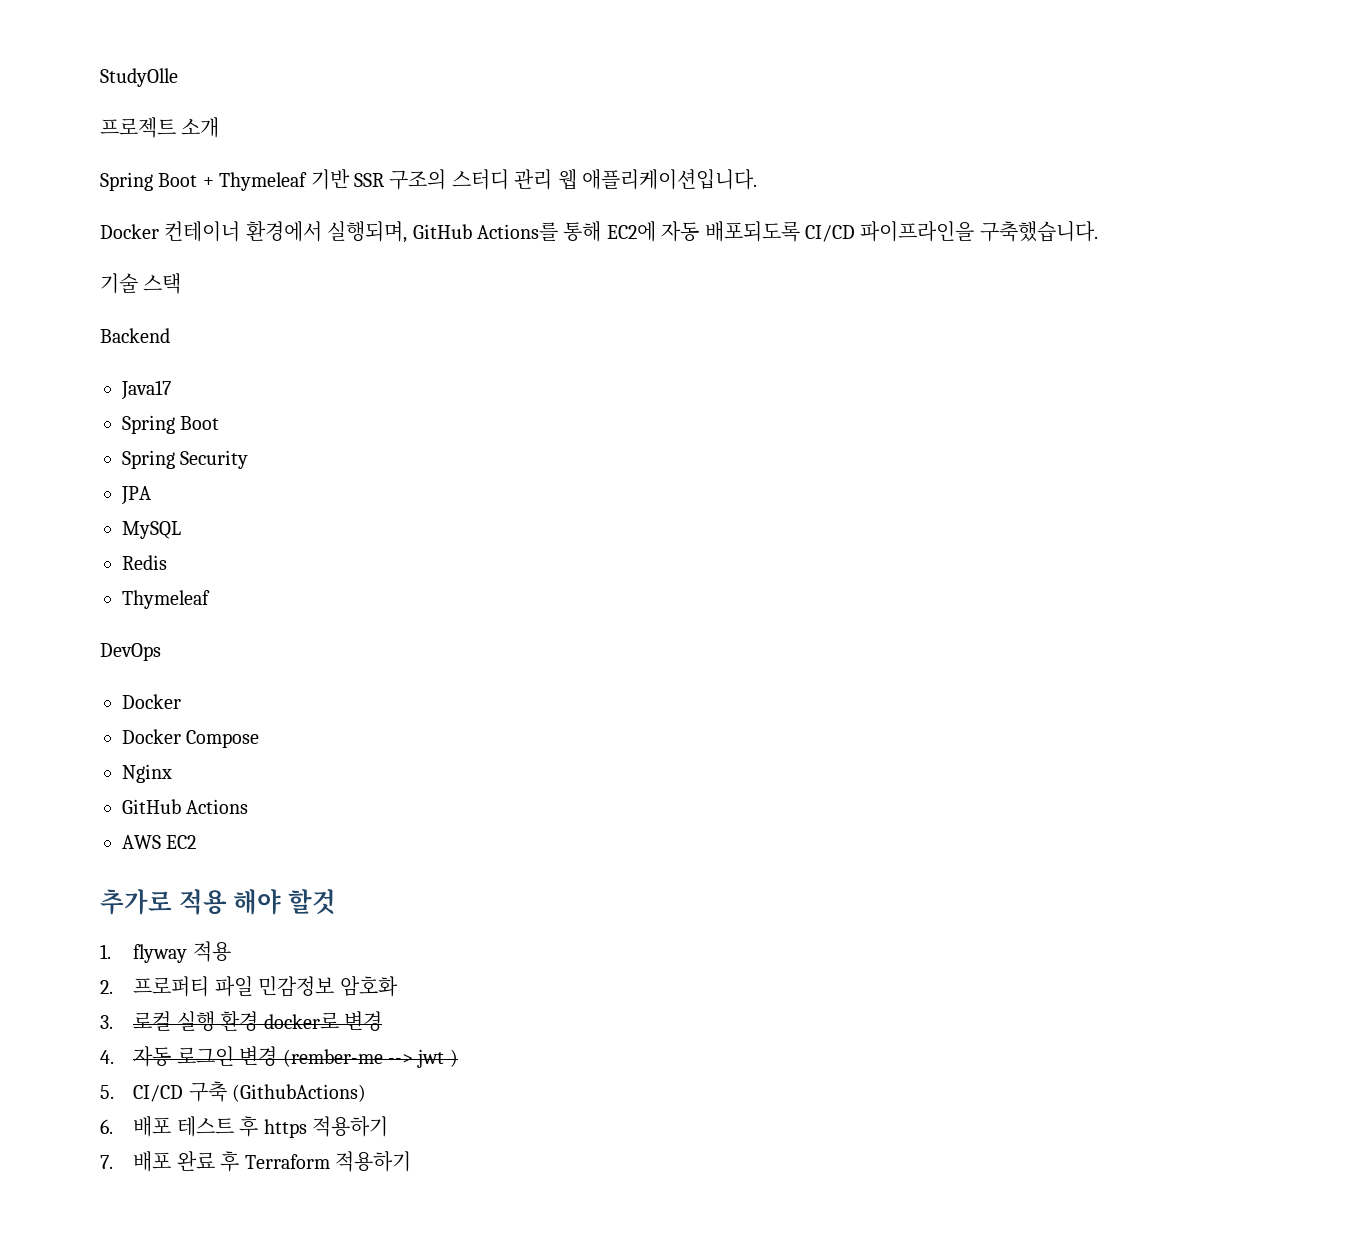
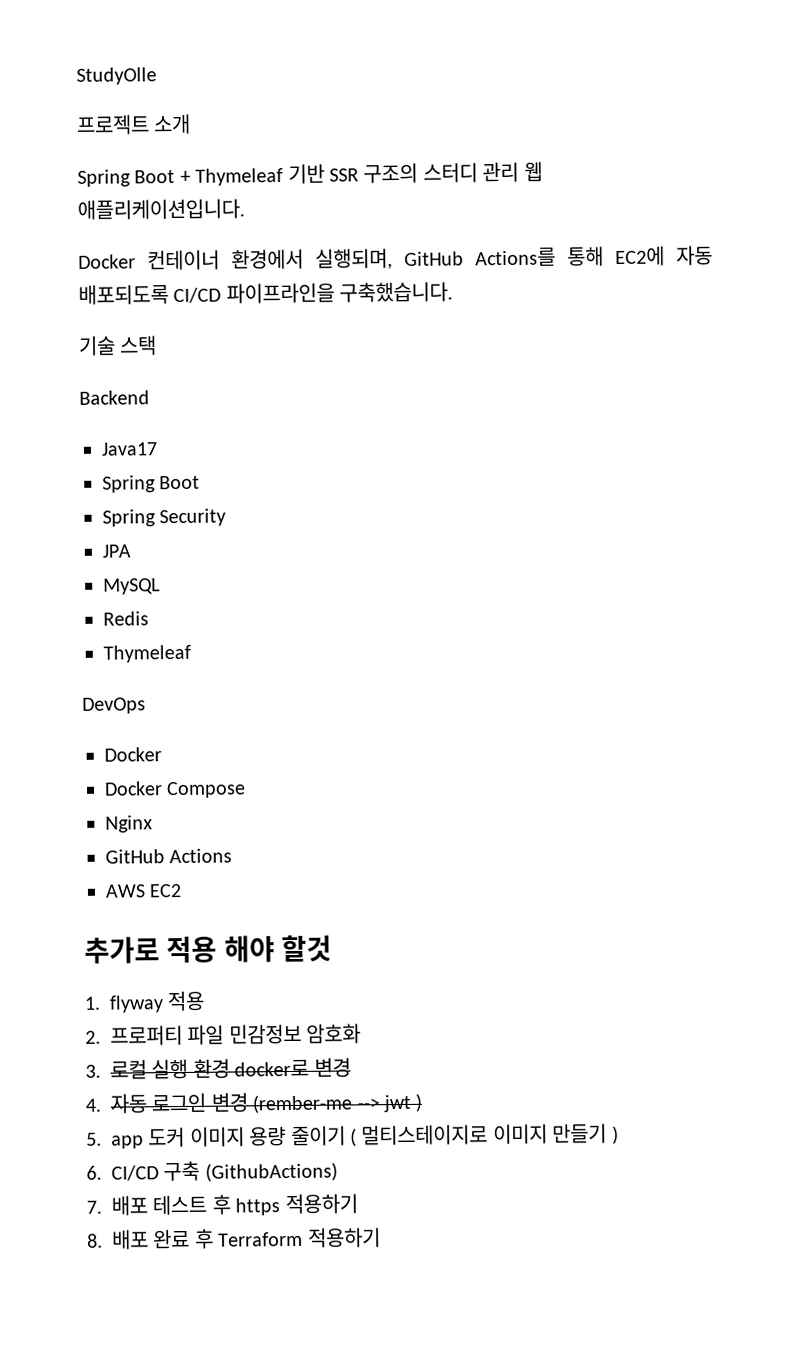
- 5. CI/CD 구축 (GithubActions)
+ 5. app 도커 이미지 용량 줄이기 ( 멀티스테이지로 이미지 만들기 )
+ 6. CI/CD 구축 (GithubActions)
- 6. 배포 테스트 후 https 적용하기
+ 7. 배포 테스트 후 https 적용하기
- 7. 배포 완료 후 Terraform 적용하기
+ 8. 배포 완료 후 Terraform 적용하기

